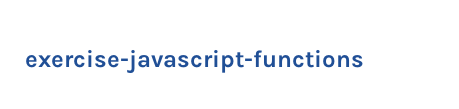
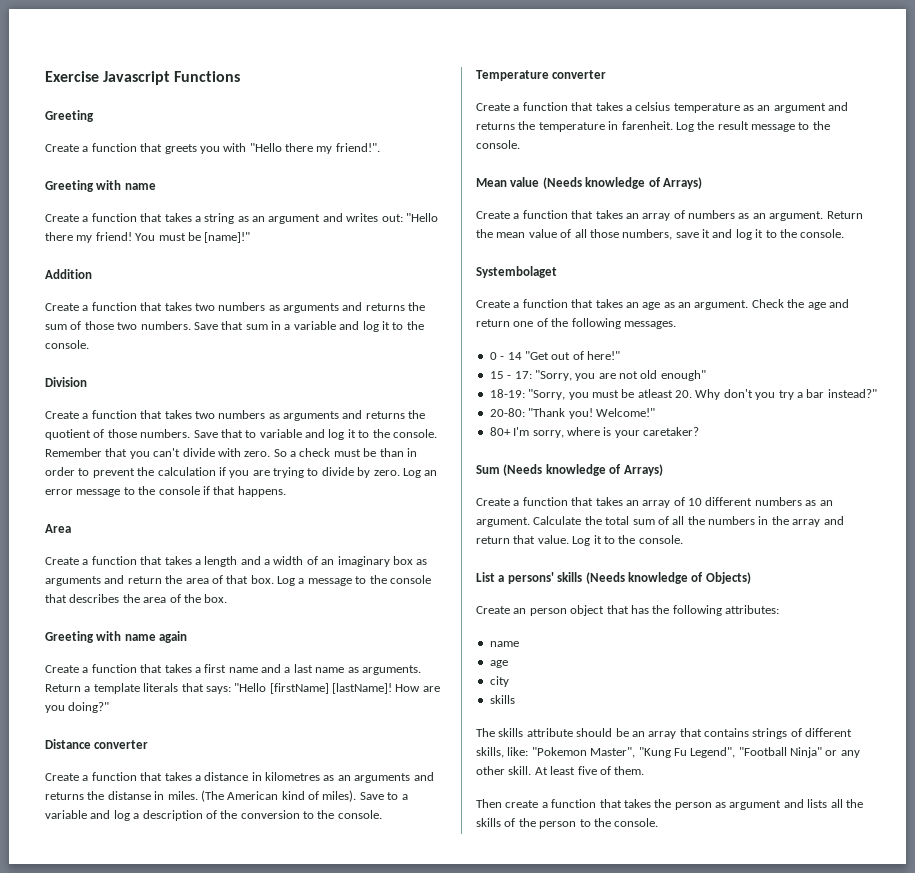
- exercise-javascript-functions
+ Exercise Javascript Functions
+ Greeting
+ Create a function that greets you with "Hello there my friend!".
+ Greeting with name
+ Create a function that takes a string as an argument and writes out: "Hello there my friend! You must be [name]!"
+ Addition
+ Create a function that takes two numbers as arguments and returns the sum of those two numbers. Save that sum in a variable and log it to the console.
+ Division
+ Create a function that takes two numbers as arguments and returns the quotient of those numbers. Save that to variable and log it to the console. Remember that you can't divide with zero. So a check must be than in order to prevent the calculation if you are trying to divide by zero. Log an error message to the console if that happens.
+ Area
+ Create a function that takes a length and a width of an imaginary box as arguments and return the area of that box. Log a message to the console that describes the area of the box.
+ Greeting with name again
+ Create a function that takes a first name and a last name as arguments. Return a template literals that says: "Hello [firstName] [lastName]! How are you doing?"
+ Distance converter
+ Create a function that takes a distance in kilometres as an arguments and returns the distanse in miles. (The American kind of miles). Save to a variable and log a description of the conversion to the console.
+ Temperature converter
+ Create a function that takes a celsius temperature as an argument and returns the temperature in farenheit. Log the result message to the console.
+ Mean value (Needs knowledge of Arrays)
+ Create a function that takes an array of numbers as an argument. Return the mean value of all those numbers, save it and log it to the console.
+ Systembolaget
+ Create a function that takes an age as an argument. Check the age and return one of the following messages.
+ 0 - 14 "Get out of here!"
+ 15 - 17: "Sorry, you are not old enough"
+ 18-19: "Sorry, you must be atleast 20. Why don't you try a bar instead?"
+ 20-80: "Thank you! Welcome!"
+ 80+ I'm sorry, where is your caretaker?
+ Sum (Needs knowledge of Arrays)
+ Create a function that takes an array of 10 different numbers as an argument. Calculate the total sum of all the numbers in the array and return that value. Log it to the console.
+ List a persons' skills (Needs knowledge of Objects)
+ Create an person object that has the following attributes:
+ name
+ age
+ city
+ skills
+ The skills attribute should be an array that contains strings of different skills, like: "Pokemon Master", "Kung Fu Legend", "Football Ninja" or any other skill. At least five of them.
+ Then create a function that takes the person as argument and lists all the skills of the person to the console.

